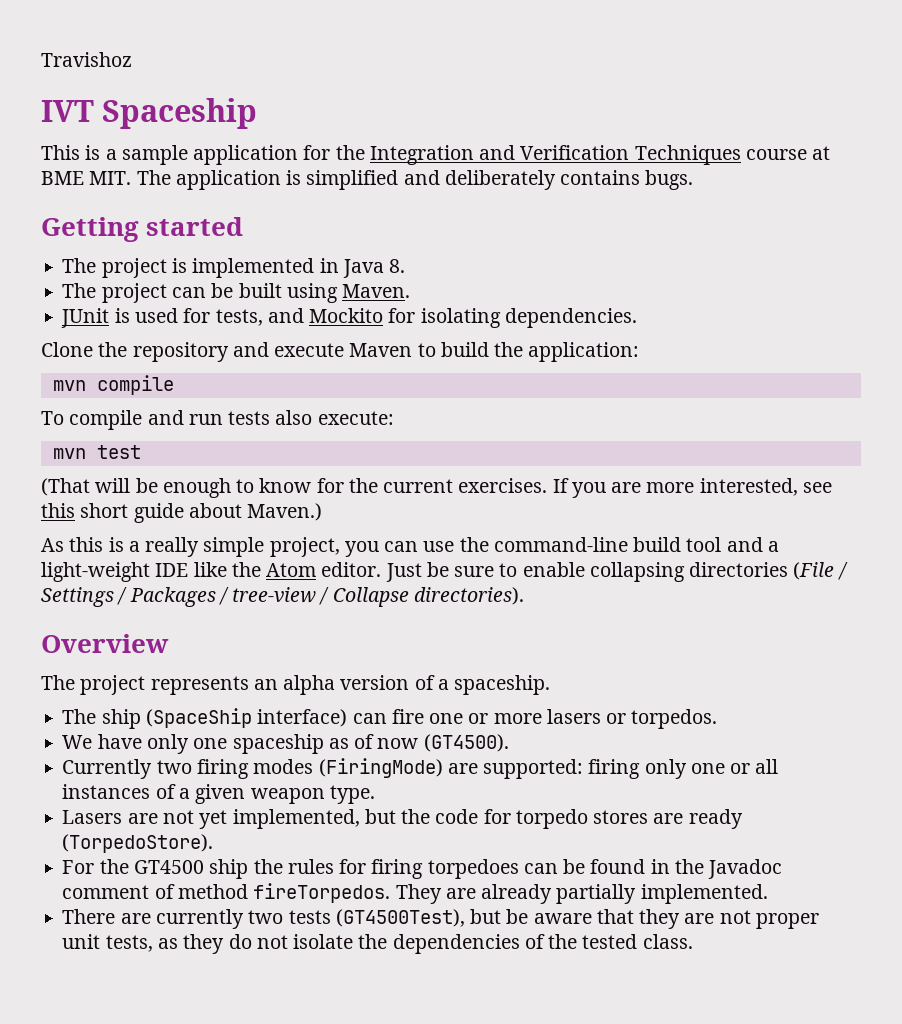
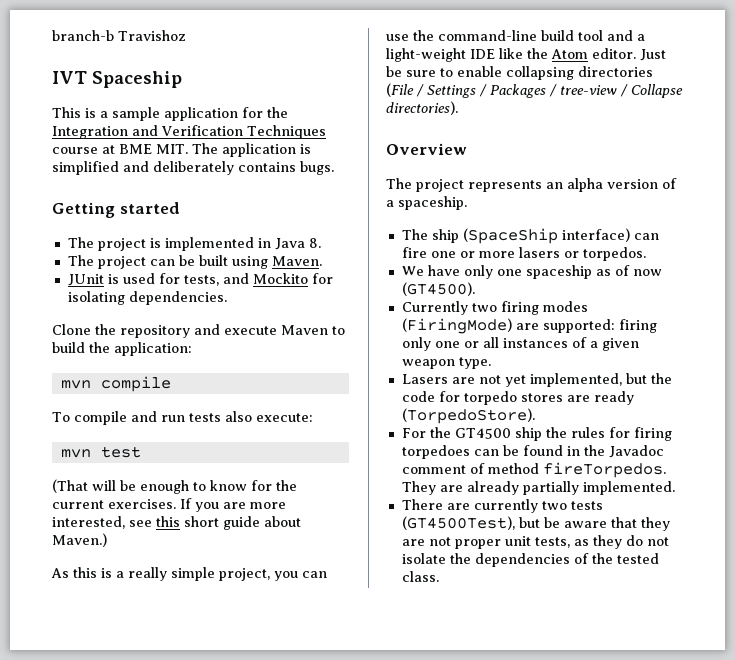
- Travishoz
+ branch-b Travishoz

